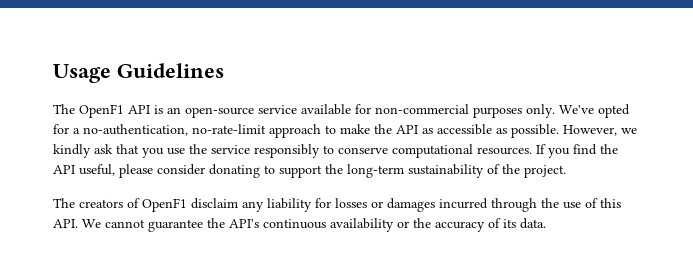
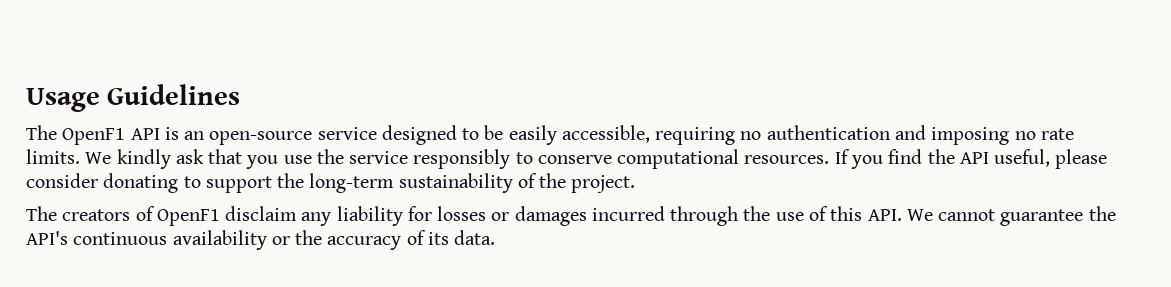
- The OpenF1 API is an open-source service available for non-commercial purposes only. We've opted for a no-authentication, no-rate-limit approach to make the API as accessible as possible. However, we kindly ask that you use the service responsibly to conserve computational resources.
+ The OpenF1 API is an open-source service designed to be easily accessible, requiring no authentication and imposing no rate limits. We kindly ask that you use the service responsibly to conserve computational resources.

